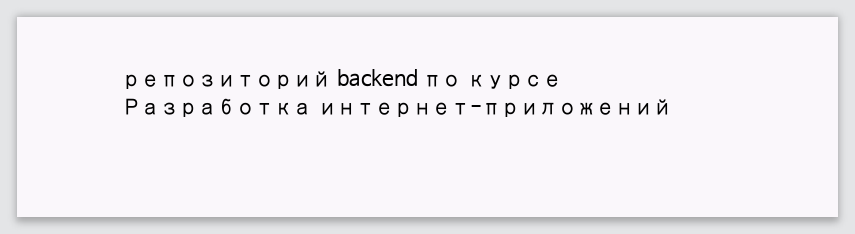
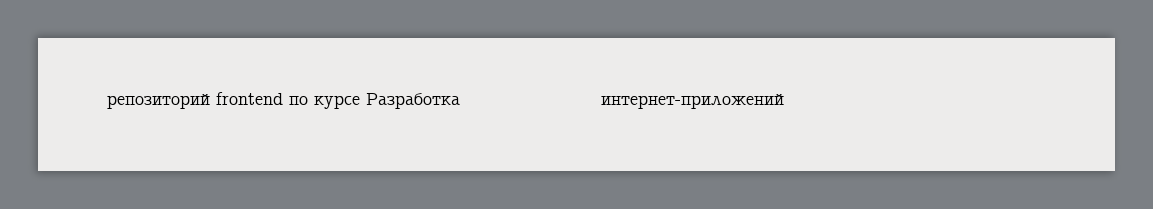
- репозиторий backend по курсе Разработка интернет-приложений
+ репозиторий frontend по курсе Разработка интернет-приложений

